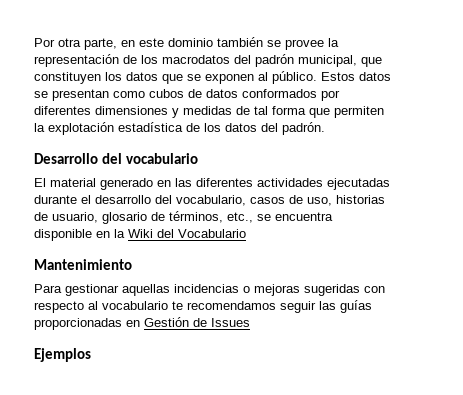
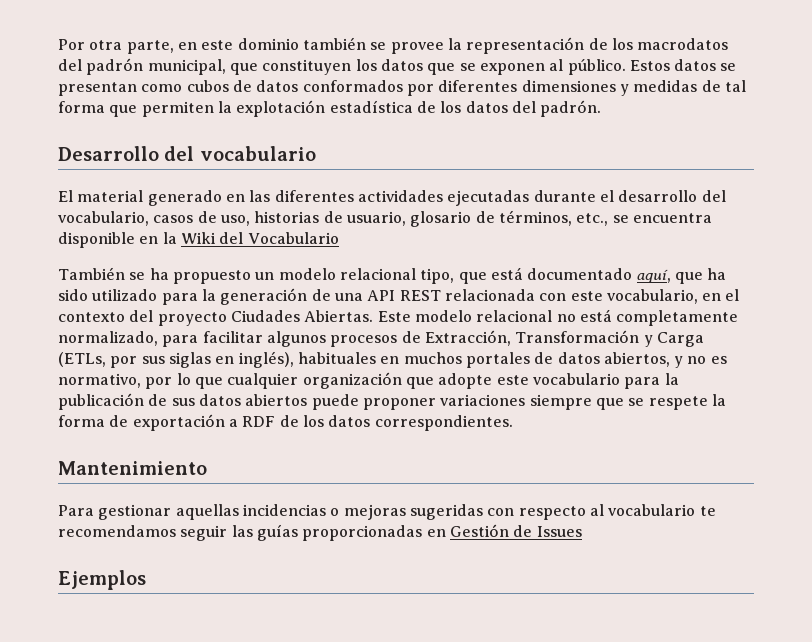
+ También se ha propuesto un modelo relacional tipo, que está documentado aquí, que ha sido utilizado para la generación de una API REST relacionada con este vocabulario, en el contexto del proyecto Ciudades Abiertas. Este modelo relacional no está completamente normalizado, para facilitar algunos procesos de Extracción, Transformación y Carga (ETLs, por sus siglas en inglés), habituales en muchos portales de datos abiertos, y no es normativo, por lo que cualquier organización que adopte este vocabulario para la publicación de sus datos abiertos puede proponer variaciones siempre que se respete la forma de exportación a RDF de los datos correspondientes.

